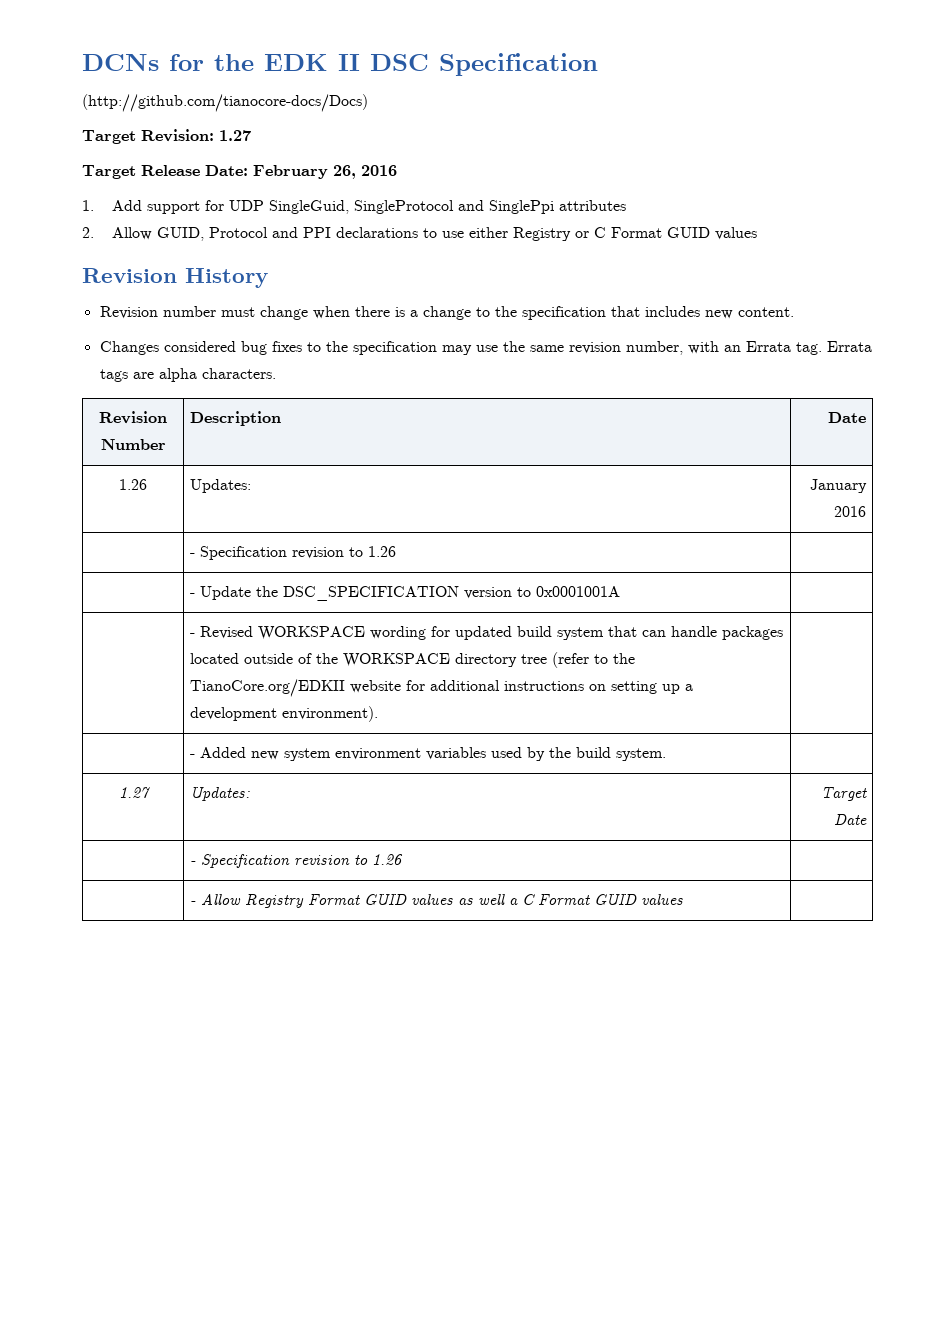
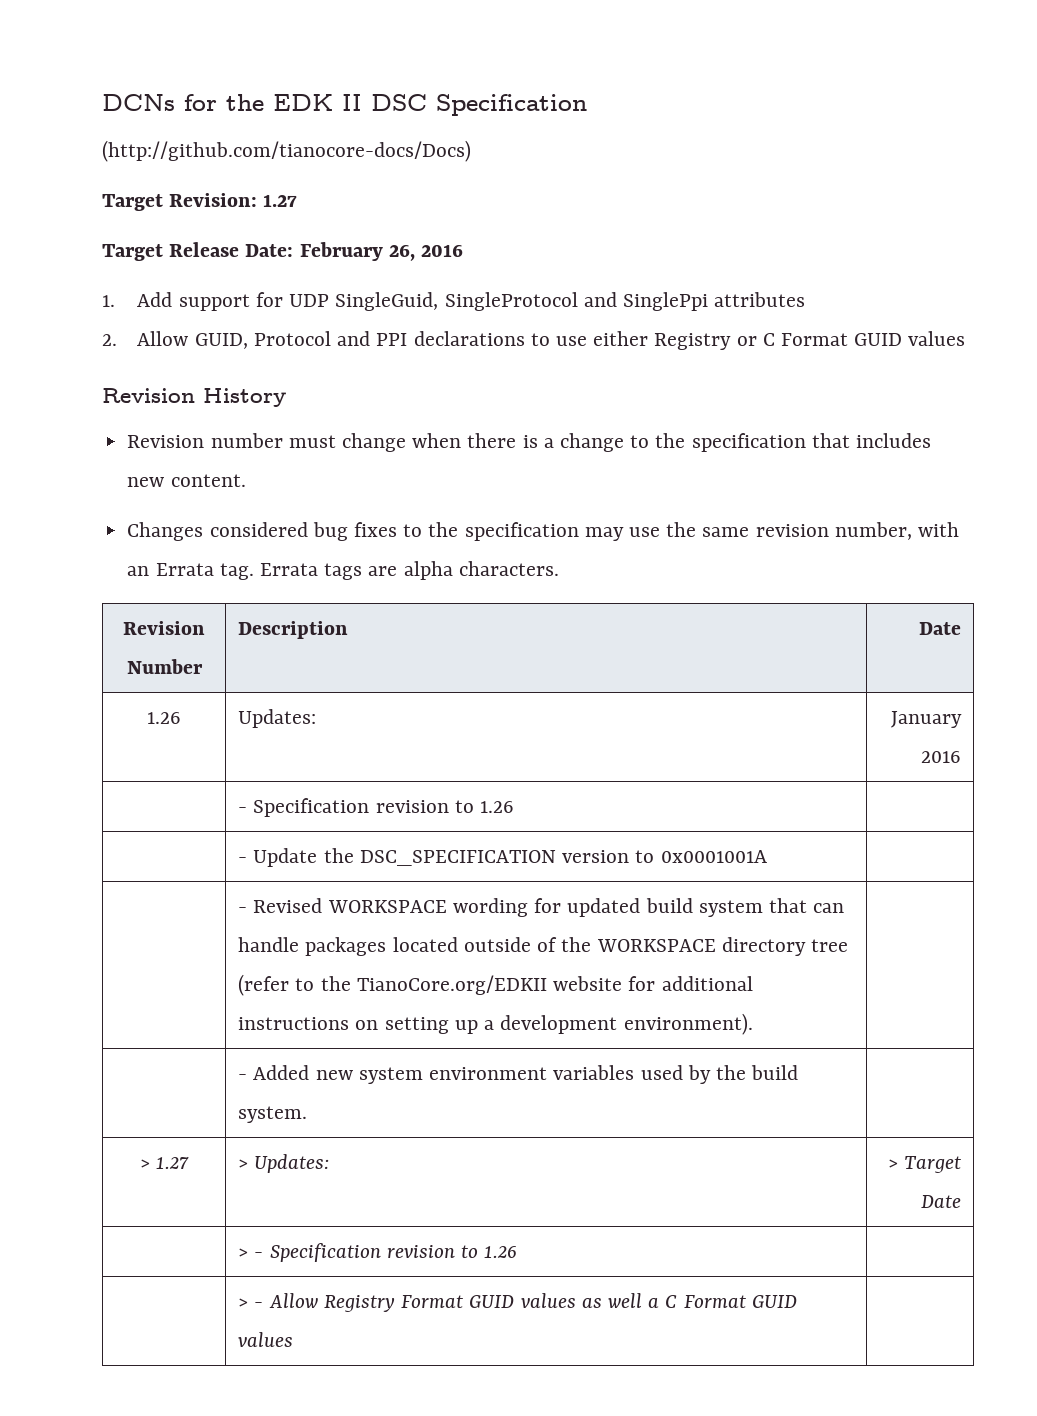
- 1.27 | Updates: | Target Date
- | - Specification revision to 1.26 |
- | - Allow Registry Format GUID values as well a C Format GUID values |
+ > 1.27 | > Updates: | > Target Date
+ | > - Specification revision to 1.26 |
+ | > - Allow Registry Format GUID values as well a C Format GUID values |

